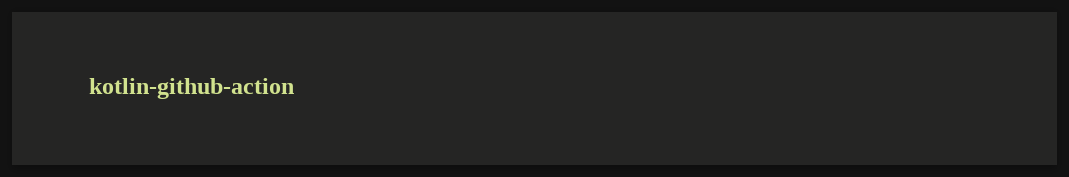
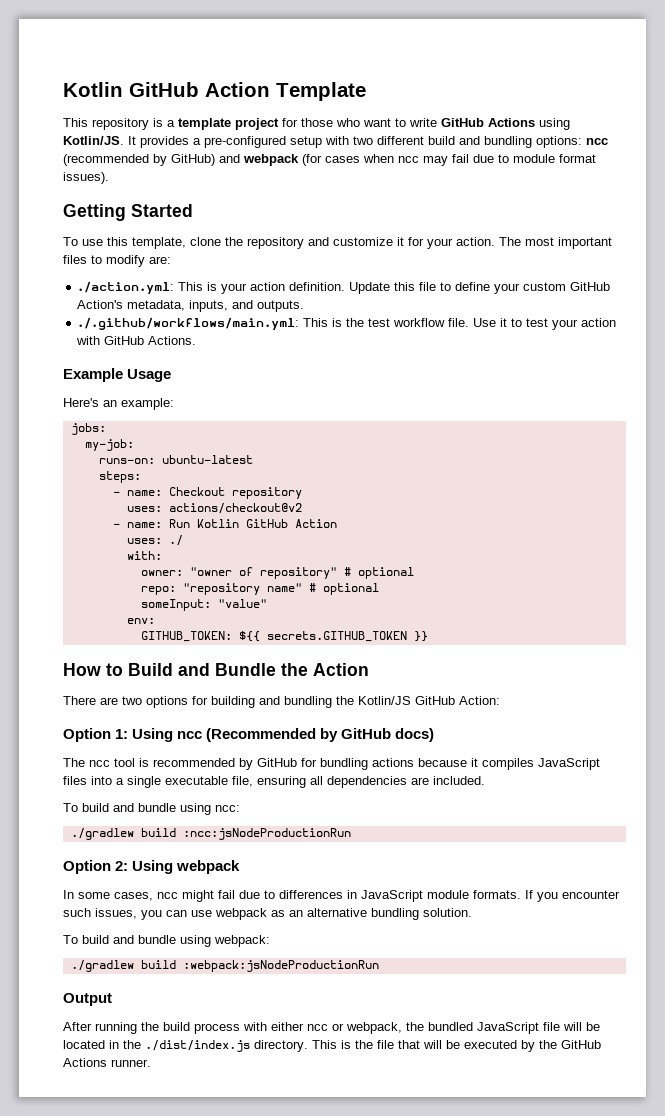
- kotlin-github-action
+ Kotlin GitHub Action Template
+ This repository is a template project for those who want to write GitHub Actions using Kotlin/JS. It provides a pre-configured setup with two different build and bundling options: ncc (recommended by GitHub) and webpack (for cases when ncc may fail due to module format issues).
+ Getting Started
+ To use this template, clone the repository and customize it for your action. The most important files to modify are:
+ ./action.yml: This is your action definition. Update this file to define your custom GitHub Action's metadata, inputs, and outputs.
+ ./.github/workflows/main.yml: This is the test workflow file. Use it to test your action with GitHub Actions.
+ Example Usage
+ Here's an example:
+ jobs:
+ my-job:
+ runs-on: ubuntu-latest
+ steps:
+ - name: Checkout repository
+ uses: actions/checkout@v2
+ - name: Run Kotlin GitHub Action
+ uses: ./
+ with:
+ owner: "owner of repository" # optional
+ repo: "repository name" # optional
+ someInput: "value"
+ env:
+ GITHUB_TOKEN: ${{ secrets.GITHUB_TOKEN }}
+ How to Build and Bundle the Action
+ There are two options for building and bundling the Kotlin/JS GitHub Action:
+ Option 1: Using ncc (Recommended by GitHub docs)
+ The ncc tool is recommended by GitHub for bundling actions because it compiles JavaScript files into a single executable file, ensuring all dependencies are included.
+ To build and bundle using ncc:
+ ./gradlew build :ncc:jsNodeProductionRun
+ Option 2: Using webpack
+ In some cases, ncc might fail due to differences in JavaScript module formats. If you encounter such issues, you can use webpack as an alternative bundling solution.
+ To build and bundle using webpack:
+ ./gradlew build :webpack:jsNodeProductionRun
+ Output
+ After running the build process with either ncc or webpack, the bundled JavaScript file will be located in the ./dist/index.js directory. This is the file that will be executed by the GitHub Actions runner.

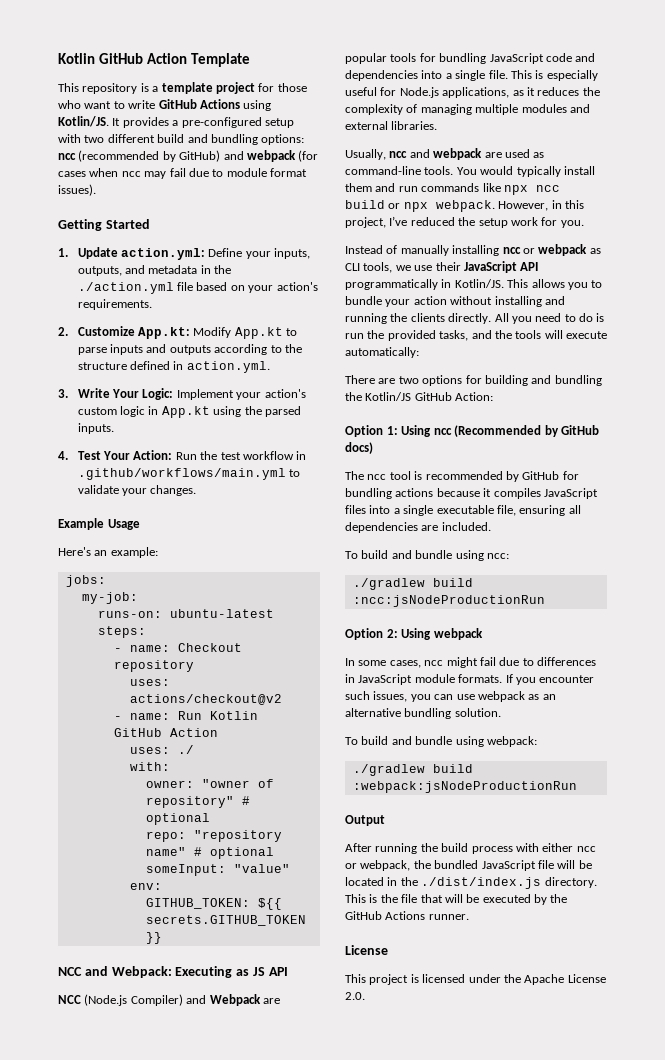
- To use this template, clone the repository and customize it for your action. The most important files to modify are:
- ./action.yml: This is your action definition. Update this file to define your custom GitHub Action's metadata, inputs, and outputs.
- ./.github/workflows/main.yml: This is the test workflow file. Use it to test your action with GitHub Actions.
+ 1. Update action.yml: Define your inputs, outputs, and metadata in the ./action.yml file based on your action's requirements.
+ 2. Customize App.kt: Modify App.kt to parse inputs and outputs according to the structure defined in action.yml.
+ 3. Write Your Logic: Implement your action's custom logic in App.kt using the parsed inputs.
+ 4. Test Your Action: Run the test workflow in .github/workflows/main.yml to validate your changes.
- How to Build and Bundle the Action
+ NCC and Webpack: Executing as JS API
+ NCC (Node.js Compiler) and Webpack are popular tools for bundling JavaScript code and dependencies into a single file. This is especially useful for Node.js applications, as it reduces the complexity of managing multiple modules and external libraries.
+ Usually, ncc and webpack are used as command-line tools. You would typically install them and run commands like npx ncc build or npx webpack. However, in this project, I’ve reduced the setup work for you.
+ Instead of manually installing ncc or webpack as CLI tools, we use their JavaScript API programmatically in Kotlin/JS. This allows you to bundle your action without installing and running the clients directly. All you need to do is run the provided tasks, and the tools will execute automatically:
  This is the file that will be executed by the GitHub Actions runner.
+ License
+ This project is licensed under the Apache License 2.0.

